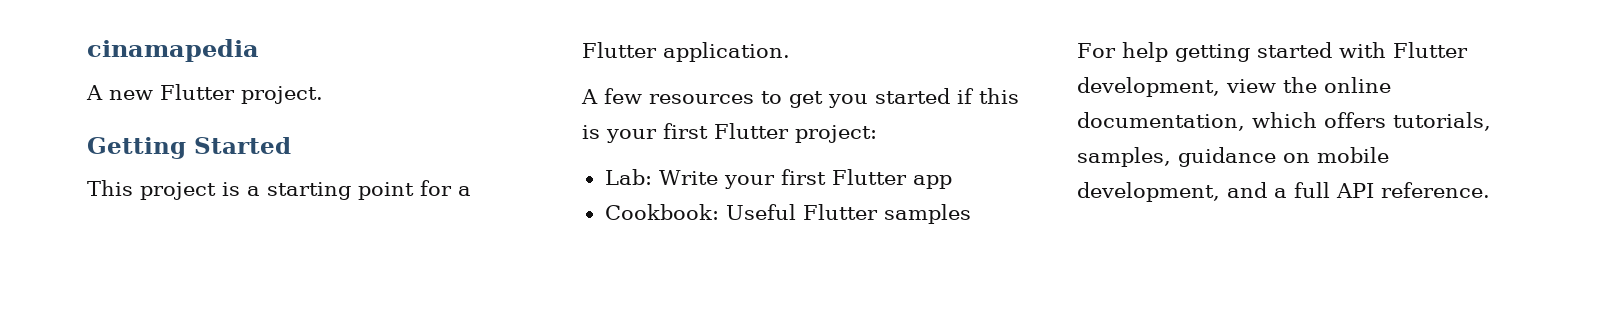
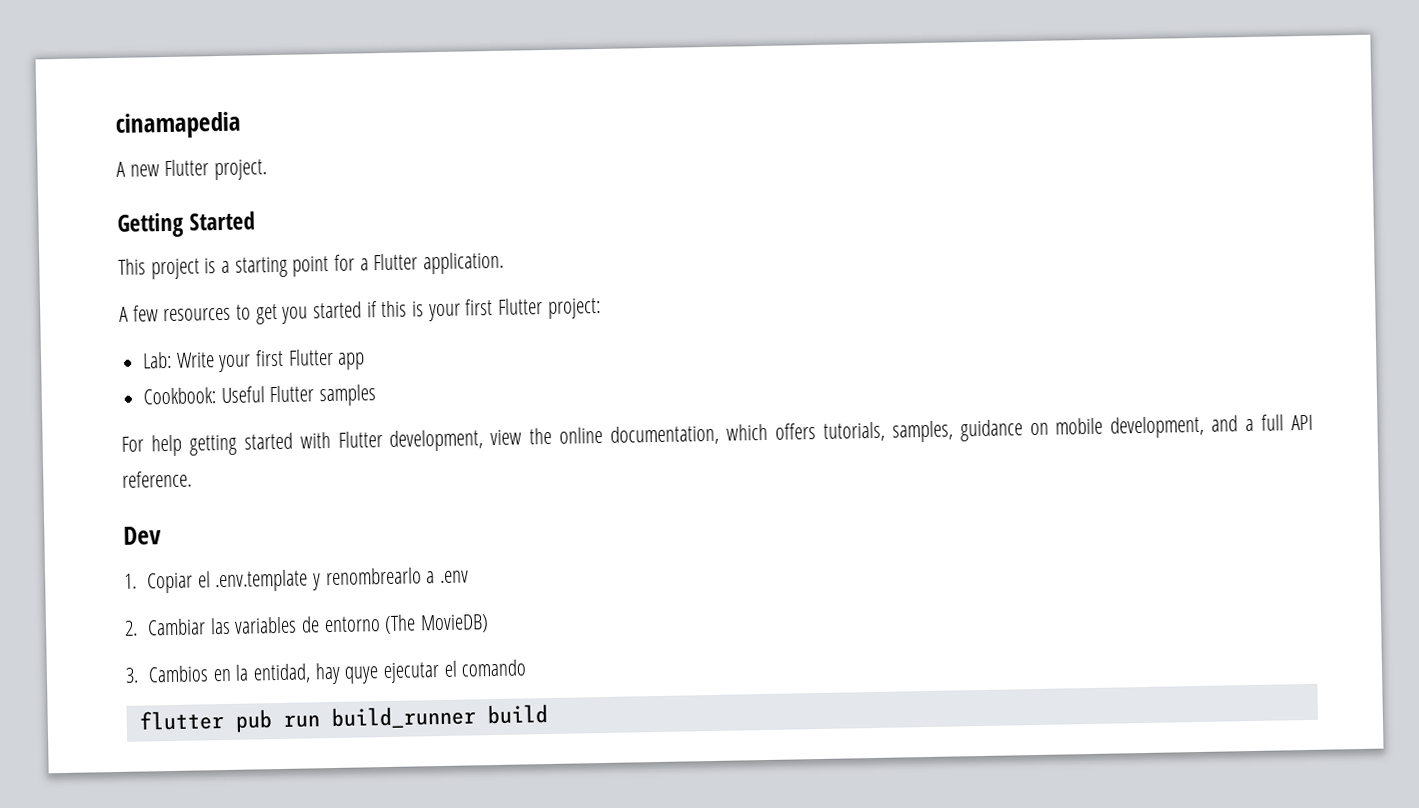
+ Dev
+ 1. Copiar el .env.template y renombrearlo a .env
+ 2. Cambiar las variables de entorno (The MovieDB)
+ 3. Cambios en la entidad, hay quye ejecutar el comando
+ flutter pub run build_runner build

